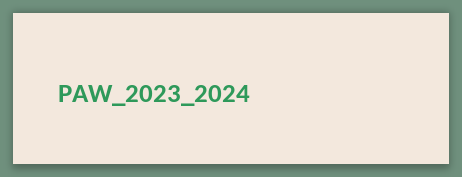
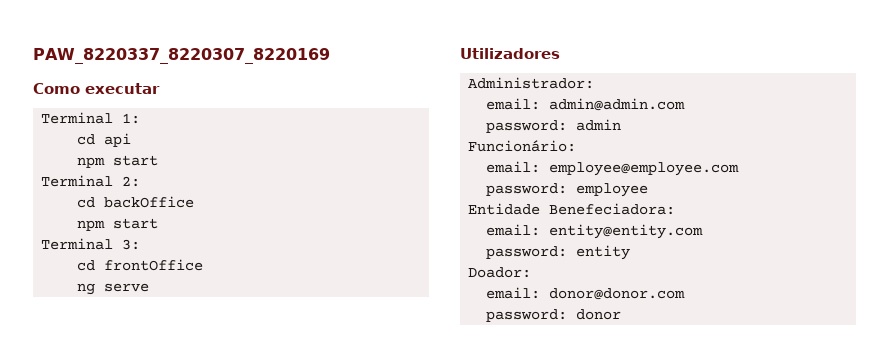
- PAW_2023_2024
+ PAW_8220337_8220307_8220169
+ Como executar
+ Terminal 1:
+ cd api
+ npm start
+ Terminal 2:
+ cd backOffice
+ npm start
+ Terminal 3:
+ cd frontOffice
+ ng serve
+ Utilizadores
+ Administrador:
+ email: admin@admin.com
+ password: admin
+ Funcionário:
+ email: employee@employee.com
+ password: employee
+ Entidade Benefeciadora:
+ email: entity@entity.com
+ password: entity
+ Doador:
+ email: donor@donor.com
+ password: donor

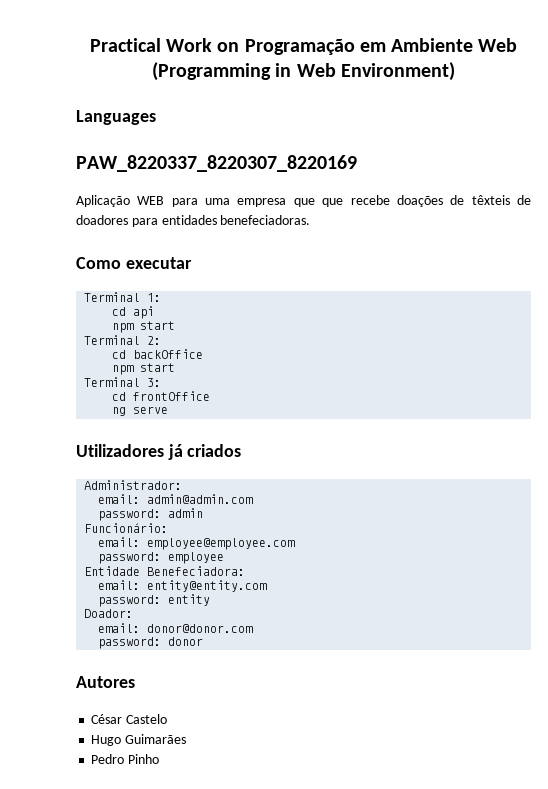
+ Practical Work on Programação em Ambiente Web (Programming in Web Environment)
+ Languages
  PAW_8220337_8220307_8220169
+ Aplicação WEB para uma empresa que que recebe doações de têxteis de doadores para entidades benefeciadoras.
- Utilizadores
+ Utilizadores já criados
+ Autores
+ César Castelo
+ Hugo Guimarães
+ Pedro Pinho

